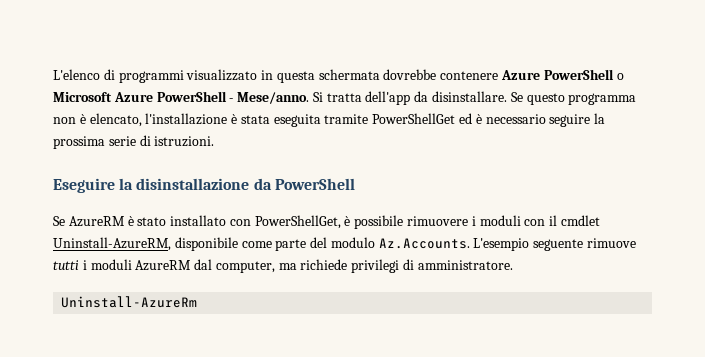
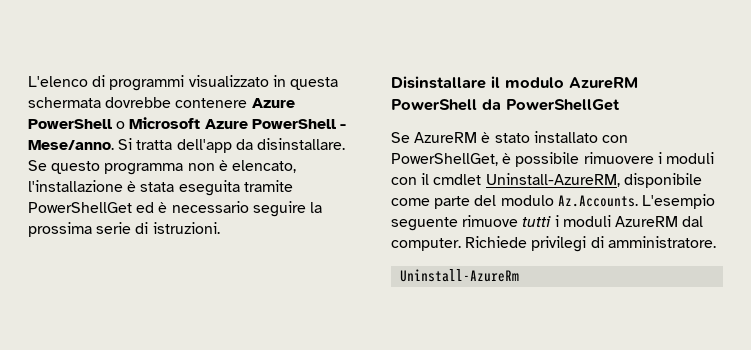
- Eseguire la disinstallazione da PowerShell
+ Disinstallare il modulo AzureRM PowerShell da PowerShellGet
- Se AzureRM è stato installato con PowerShellGet, è possibile rimuovere i moduli con il cmdlet Uninstall-AzureRM, disponibile come parte del modulo Az.Accounts. L'esempio seguente rimuove tutti i moduli AzureRM dal computer, ma richiede privilegi di amministratore.
+ Se AzureRM è stato installato con PowerShellGet, è possibile rimuovere i moduli con il cmdlet Uninstall-AzureRM, disponibile come parte del modulo Az.Accounts. L'esempio seguente rimuove tutti i moduli AzureRM dal computer. Richiede privilegi di amministratore.

